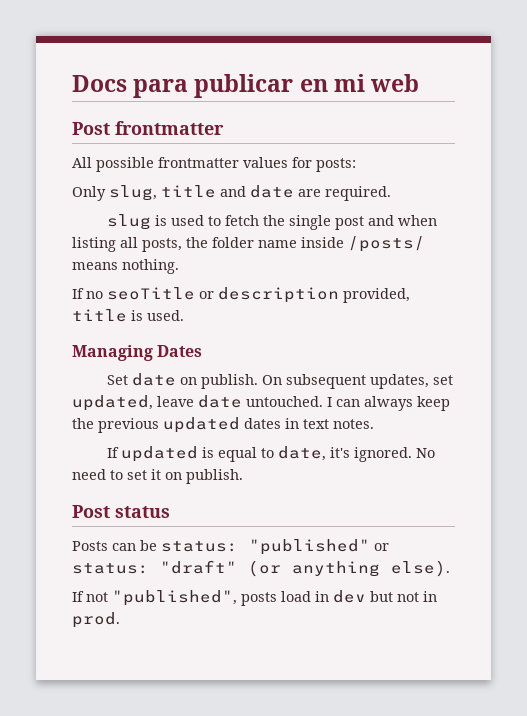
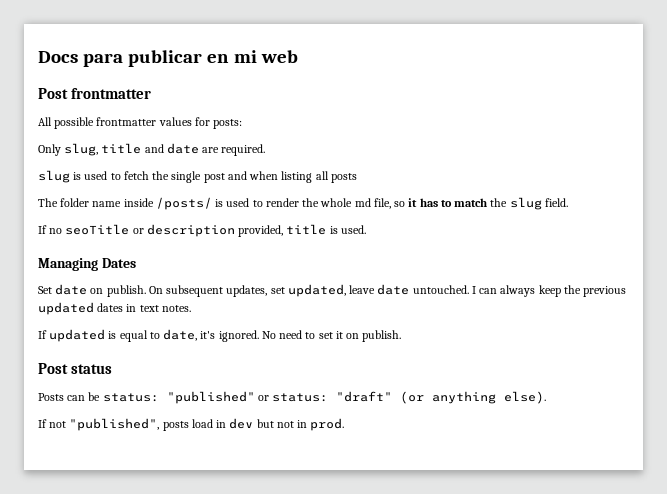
- slug is used to fetch the single post and when listing all posts, the folder name inside /posts/ means nothing.
+ slug is used to fetch the single post and when listing all posts
+ The folder name inside /posts/ is used to render the whole md file, so it has to match the slug field.

